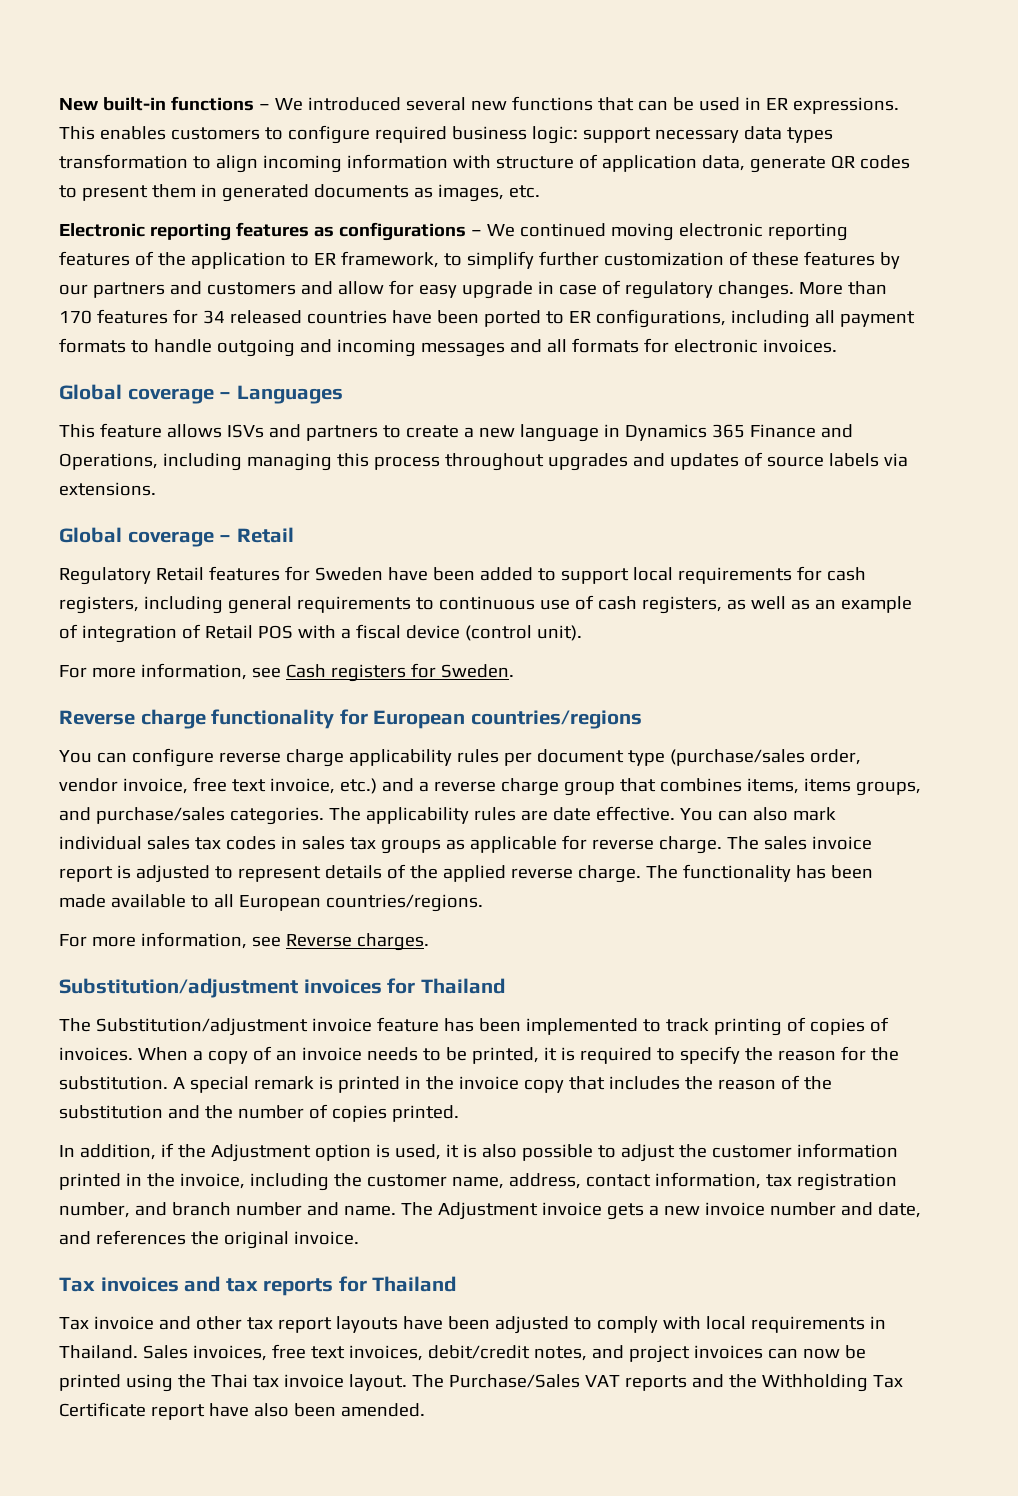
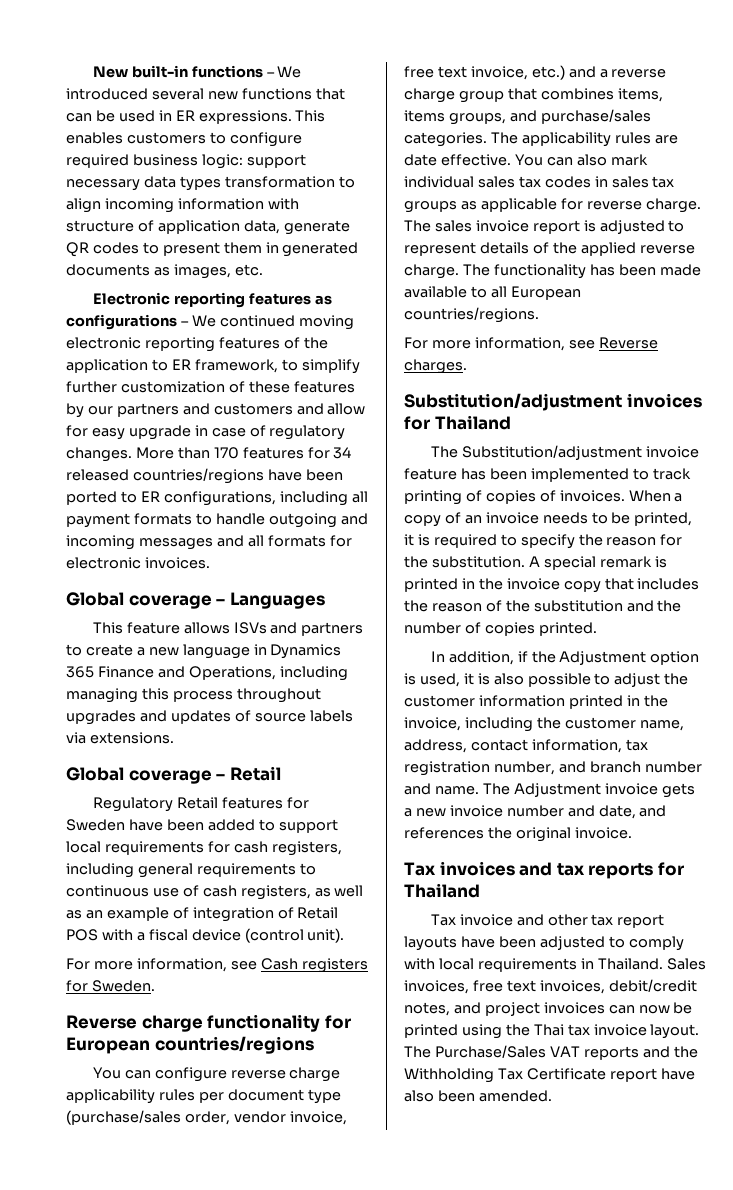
- More than 170 features for 34 released countries have been ported to ER configurations, including all payment formats to handle outgoing and incoming messages and all formats for electronic invoices.
+ More than 170 features for 34 released countries/regions have been ported to ER configurations, including all payment formats to handle outgoing and incoming messages and all formats for electronic invoices.

